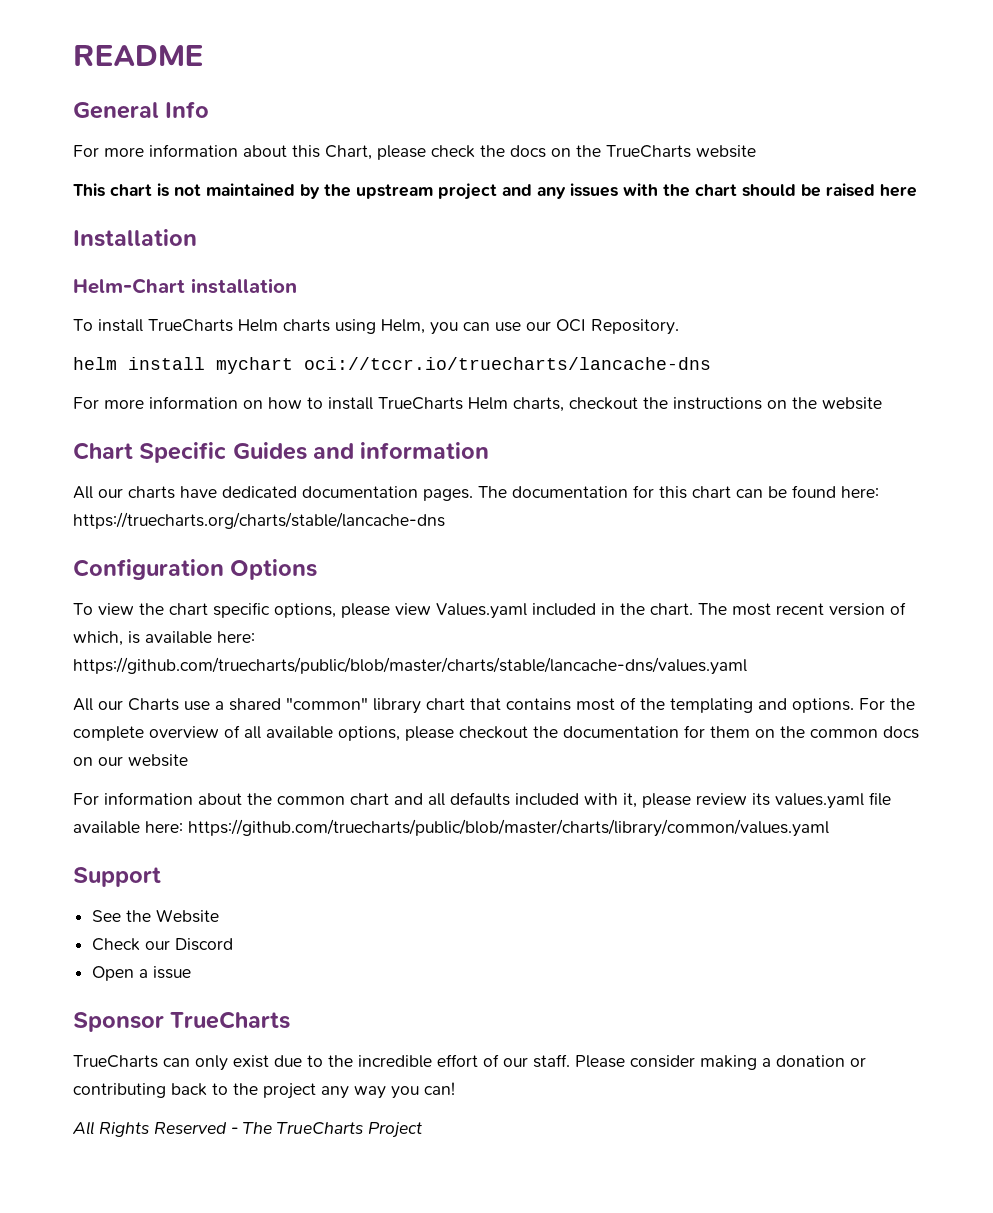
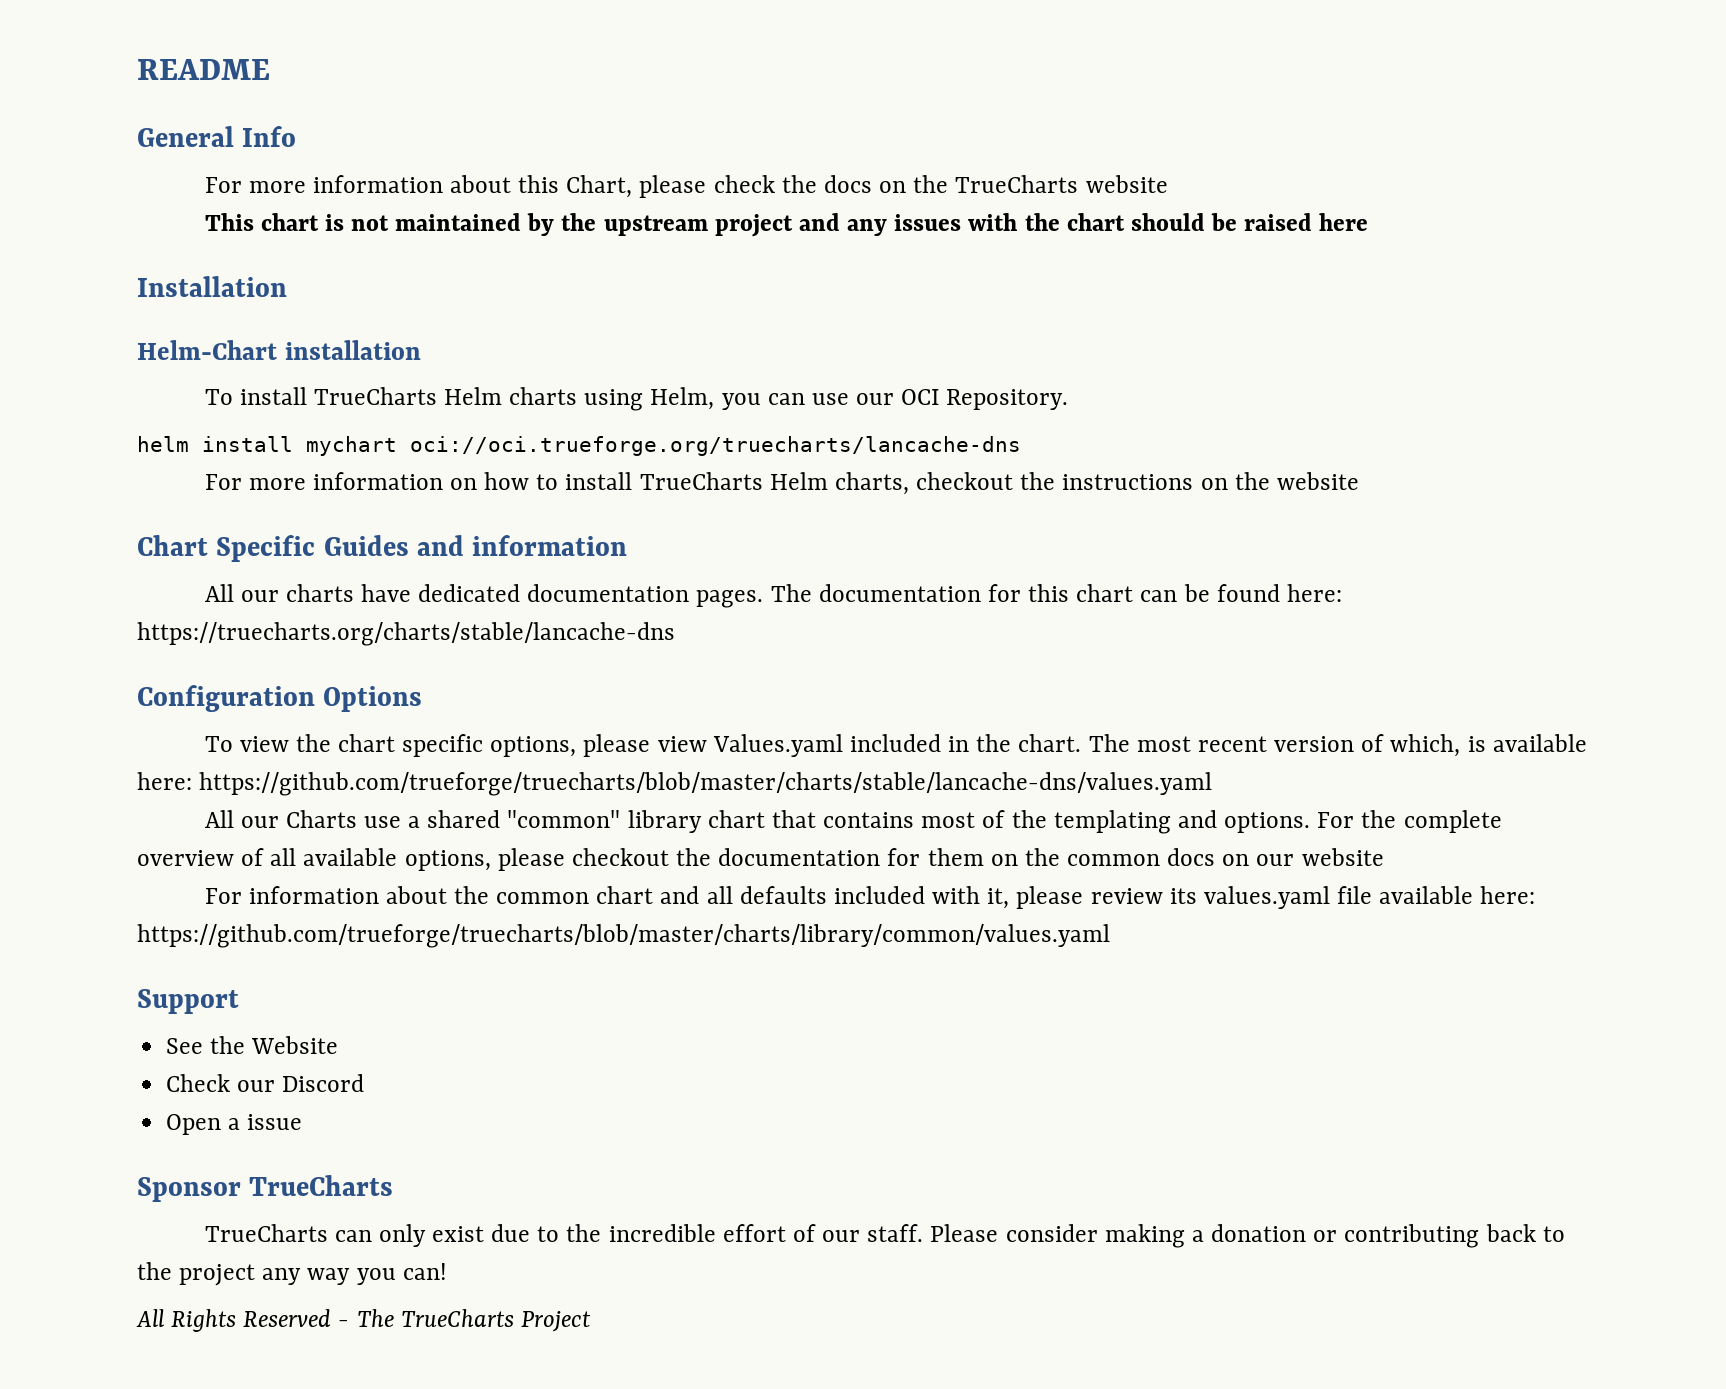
- helm install mychart oci://tccr.io/truecharts/lancache-dns
+ helm install mychart oci://oci.trueforge.org/truecharts/lancache-dns
- The most recent version of which, is available here: https://github.com/truecharts/public/blob/master/charts/stable/lancache-dns/values.yaml
+ The most recent version of which, is available here: https://github.com/trueforge/truecharts/blob/master/charts/stable/lancache-dns/values.yaml
- For information about the common chart and all defaults included with it, please review its values.yaml file available here: https://github.com/truecharts/public/blob/master/charts/library/common/values.yaml
+ For information about the common chart and all defaults included with it, please review its values.yaml file available here: https://github.com/trueforge/truecharts/blob/master/charts/library/common/values.yaml

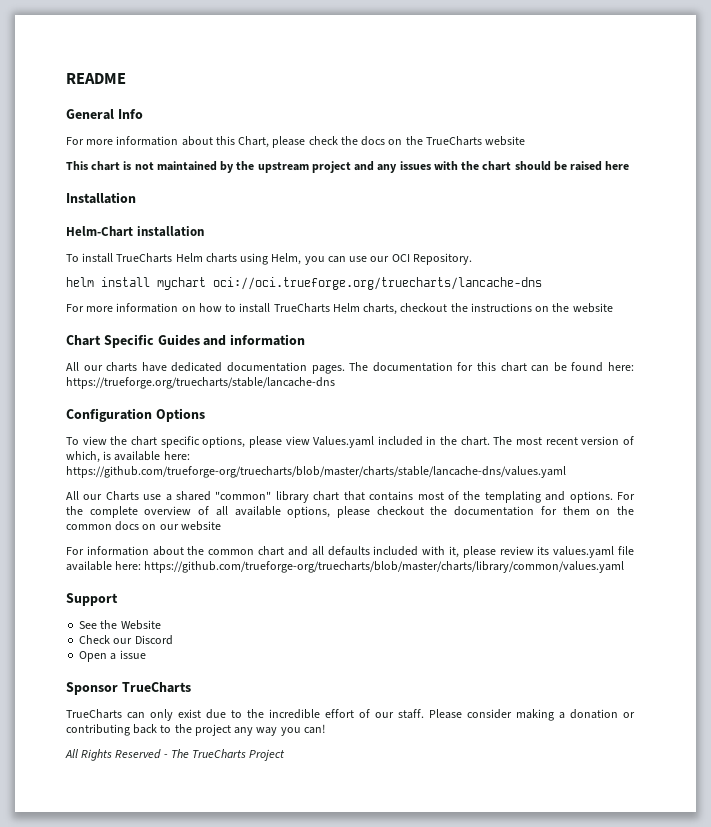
- The documentation for this chart can be found here: https://truecharts.org/charts/stable/lancache-dns
+ The documentation for this chart can be found here: https://trueforge.org/truecharts/stable/lancache-dns
- The most recent version of which, is available here: https://github.com/trueforge/truecharts/blob/master/charts/stable/lancache-dns/values.yaml
+ The most recent version of which, is available here: https://github.com/trueforge-org/truecharts/blob/master/charts/stable/lancache-dns/values.yaml
- For information about the common chart and all defaults included with it, please review its values.yaml file available here: https://github.com/trueforge/truecharts/blob/master/charts/library/common/values.yaml
+ For information about the common chart and all defaults included with it, please review its values.yaml file available here: https://github.com/trueforge-org/truecharts/blob/master/charts/library/common/values.yaml

